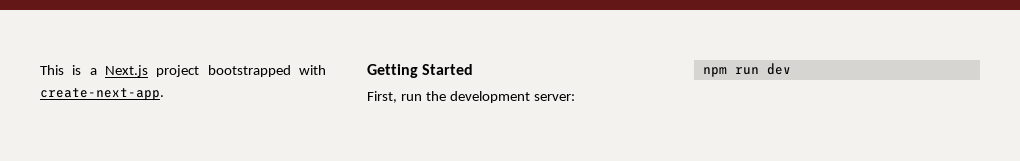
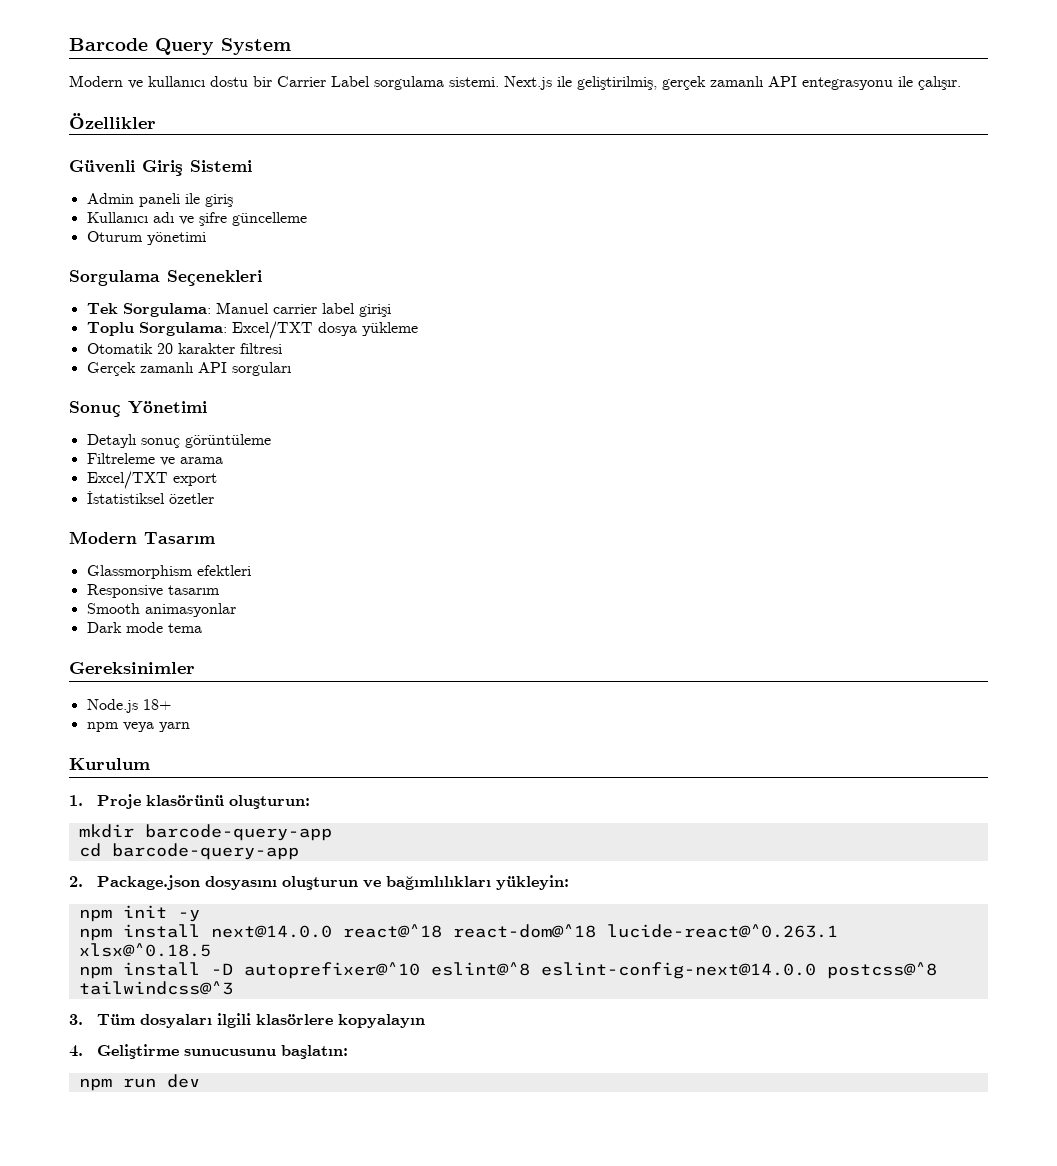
- This is a Next.js project bootstrapped with create-next-app.
- Getting Started
- First, run the development server:
+ Barcode Query System
+ Modern ve kullanıcı dostu bir Carrier Label sorgulama sistemi. Next.js ile geliştirilmiş, gerçek zamanlı API entegrasyonu ile çalışır.
+ Özellikler
+ Güvenli Giriş Sistemi
+ Admin paneli ile giriş
+ Kullanıcı adı ve şifre güncelleme
+ Oturum yönetimi
+ Sorgulama Seçenekleri
+ Tek Sorgulama: Manuel carrier label girişi
+ Toplu Sorgulama: Excel/TXT dosya yükleme
+ Otomatik 20 karakter filtresi
+ Gerçek zamanlı API sorguları
+ Sonuç Yönetimi
+ Detaylı sonuç görüntüleme
+ Filtreleme ve arama
+ Excel/TXT export
+ İstatistiksel özetler
+ Modern Tasarım
+ Glassmorphism efektleri
+ Responsive tasarım
+ Smooth animasyonlar
+ Dark mode tema
+ Gereksinimler
+ Node.js 18+
+ npm veya yarn
+ Kurulum
+ 1. Proje klasörünü oluşturun:
+ mkdir barcode-query-app
+ cd barcode-query-app
+ 2. Package.json dosyasını oluşturun ve bağımlılıkları yükleyin:
+ npm init -y
+ npm install next@14.0.0 react@^18 react-dom@^18 lucide-react@^0.263.1 xlsx@^0.18.5
+ npm install -D autoprefixer@^10 eslint@^8 eslint-config-next@14.0.0 postcss@^8 tailwindcss@^3
+ 3. Tüm dosyaları ilgili klasörlere kopyalayın
+ 4. Geliştirme sunucusunu başlatın:

